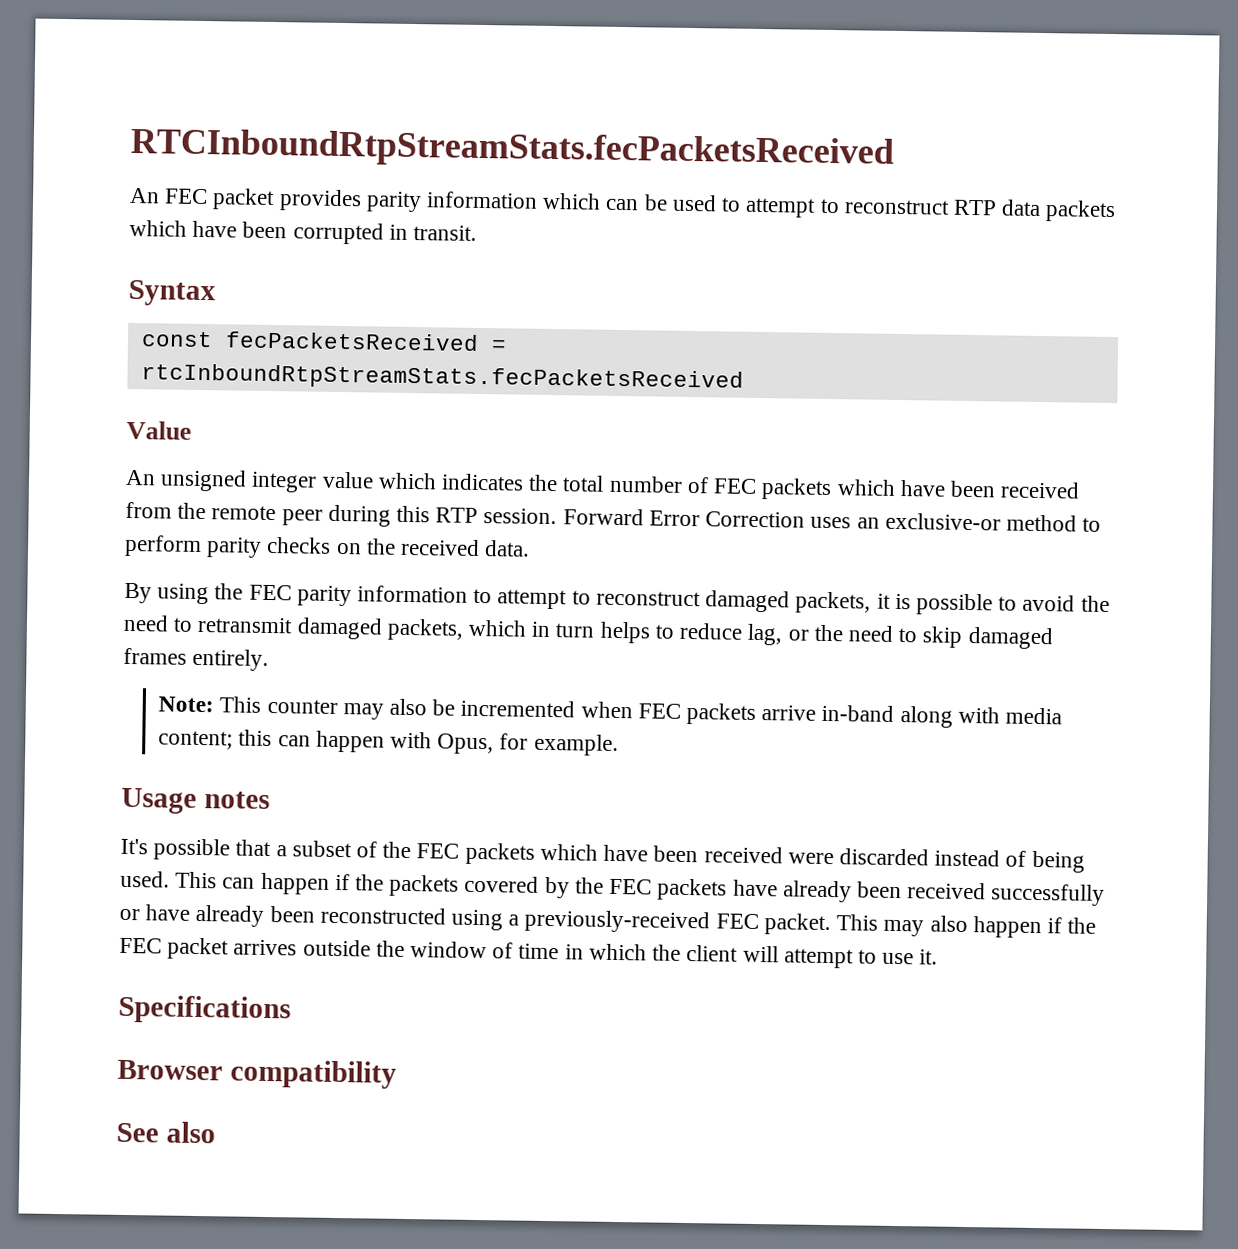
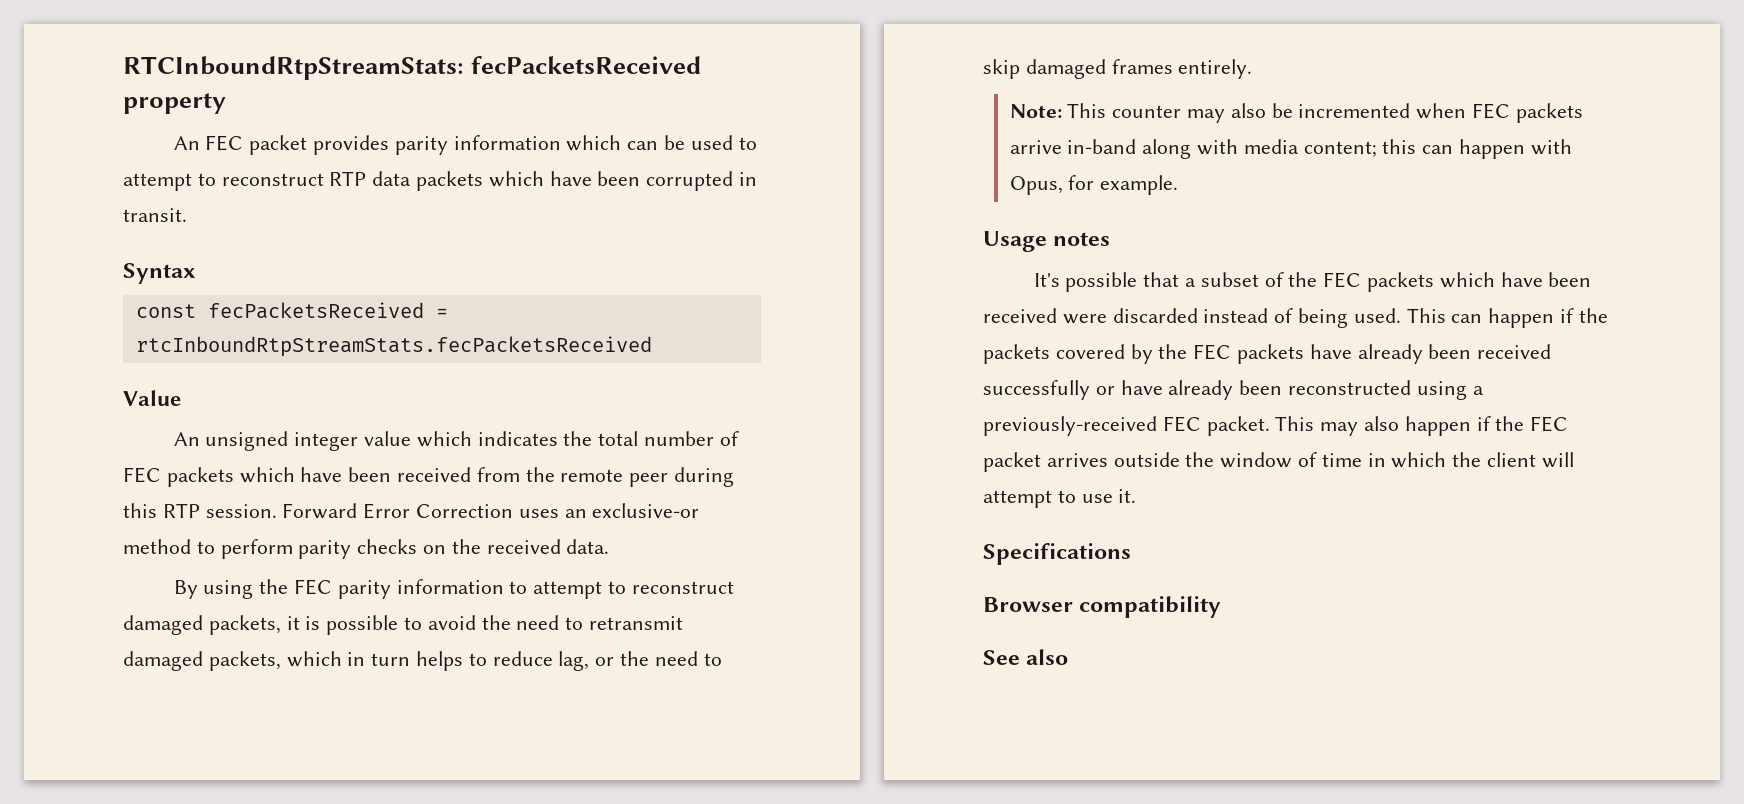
- RTCInboundRtpStreamStats.fecPacketsReceived
+ RTCInboundRtpStreamStats: fecPacketsReceived property

